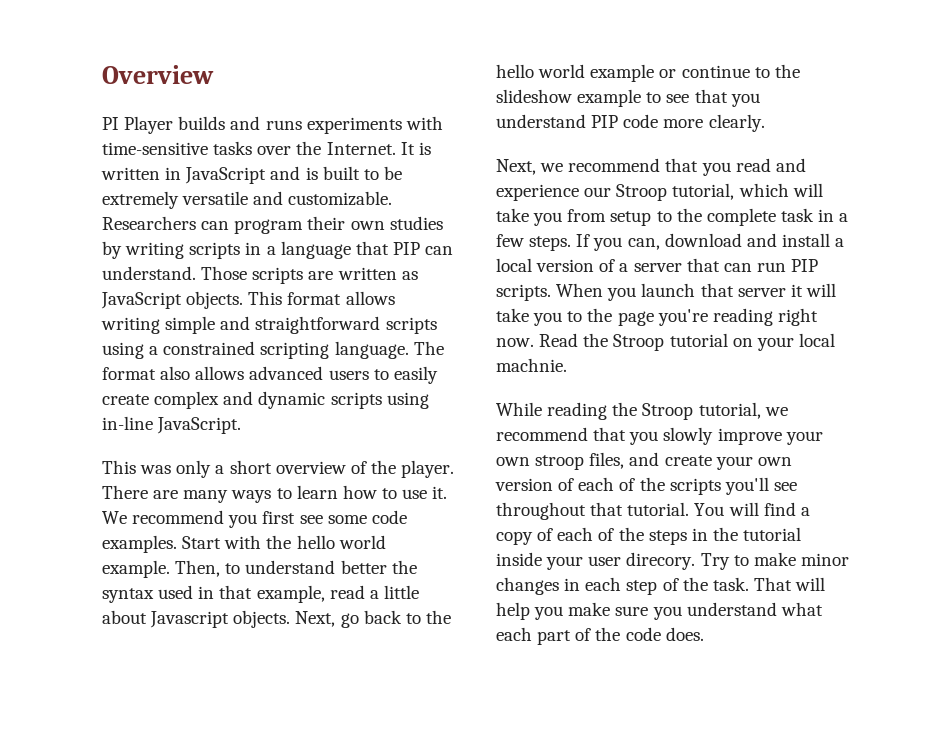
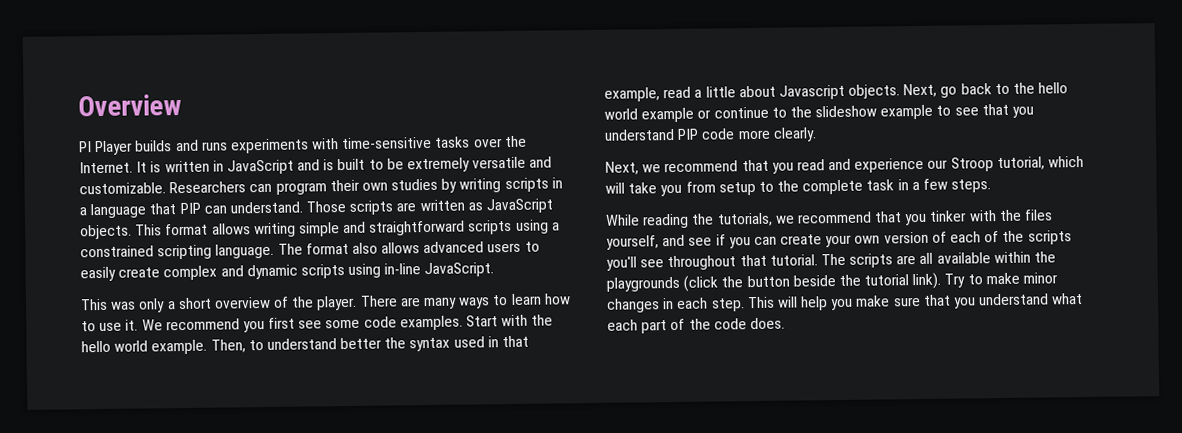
- If you can, download and install a local version of a server that can run PIP scripts. When you launch that server it will take you to the page you're reading right now. Read the Stroop tutorial on your local machnie.
- While reading the Stroop tutorial, we recommend that you slowly improve your own stroop files, and create your own version of each of the scripts you'll see throughout that tutorial.
+ While reading the tutorials, we recommend that you tinker with the files yourself, and see if you can create your own version of each of the scripts you'll see throughout that tutorial.
- You will find a copy of each of the steps in the tutorial inside your user direcory.
+ The scripts are all available within the playgrounds (click the button beside the tutorial link).
- Try to make minor changes in each step of the task. That will help you make sure you understand what each part of the code does.
+ Try to make minor changes in each step. This will help you make sure that you understand what each part of the code does.

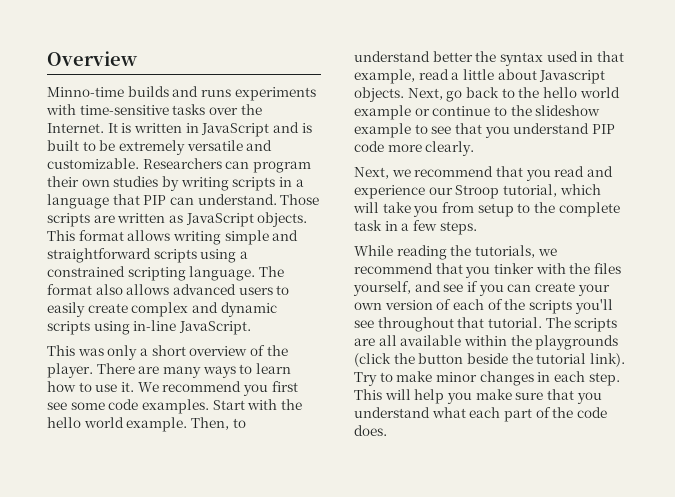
- PI Player builds and runs experiments with time-sensitive tasks over the Internet.
+ Minno-time builds and runs experiments with time-sensitive tasks over the Internet.

